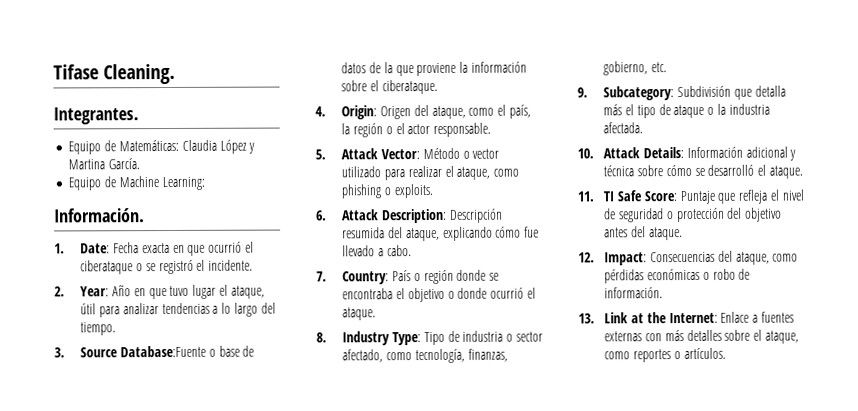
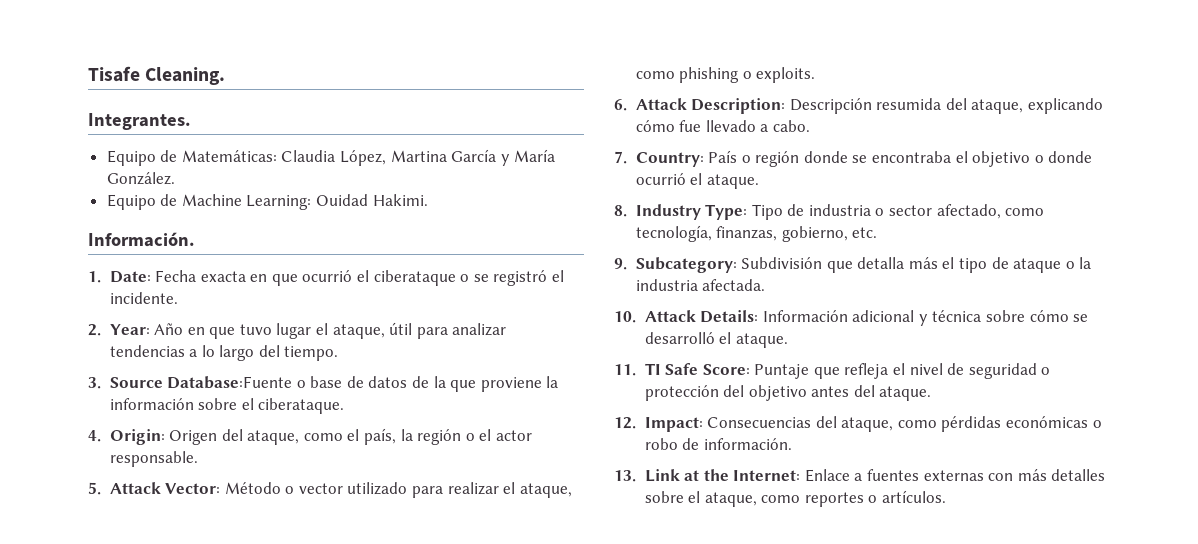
- Tifase Cleaning.
+ Tisafe Cleaning.
- Equipo de Matemáticas: Claudia López y Martina García.
+ Equipo de Matemáticas: Claudia López, Martina García y María González.
- Equipo de Machine Learning:
+ Equipo de Machine Learning: Ouidad Hakimi.

